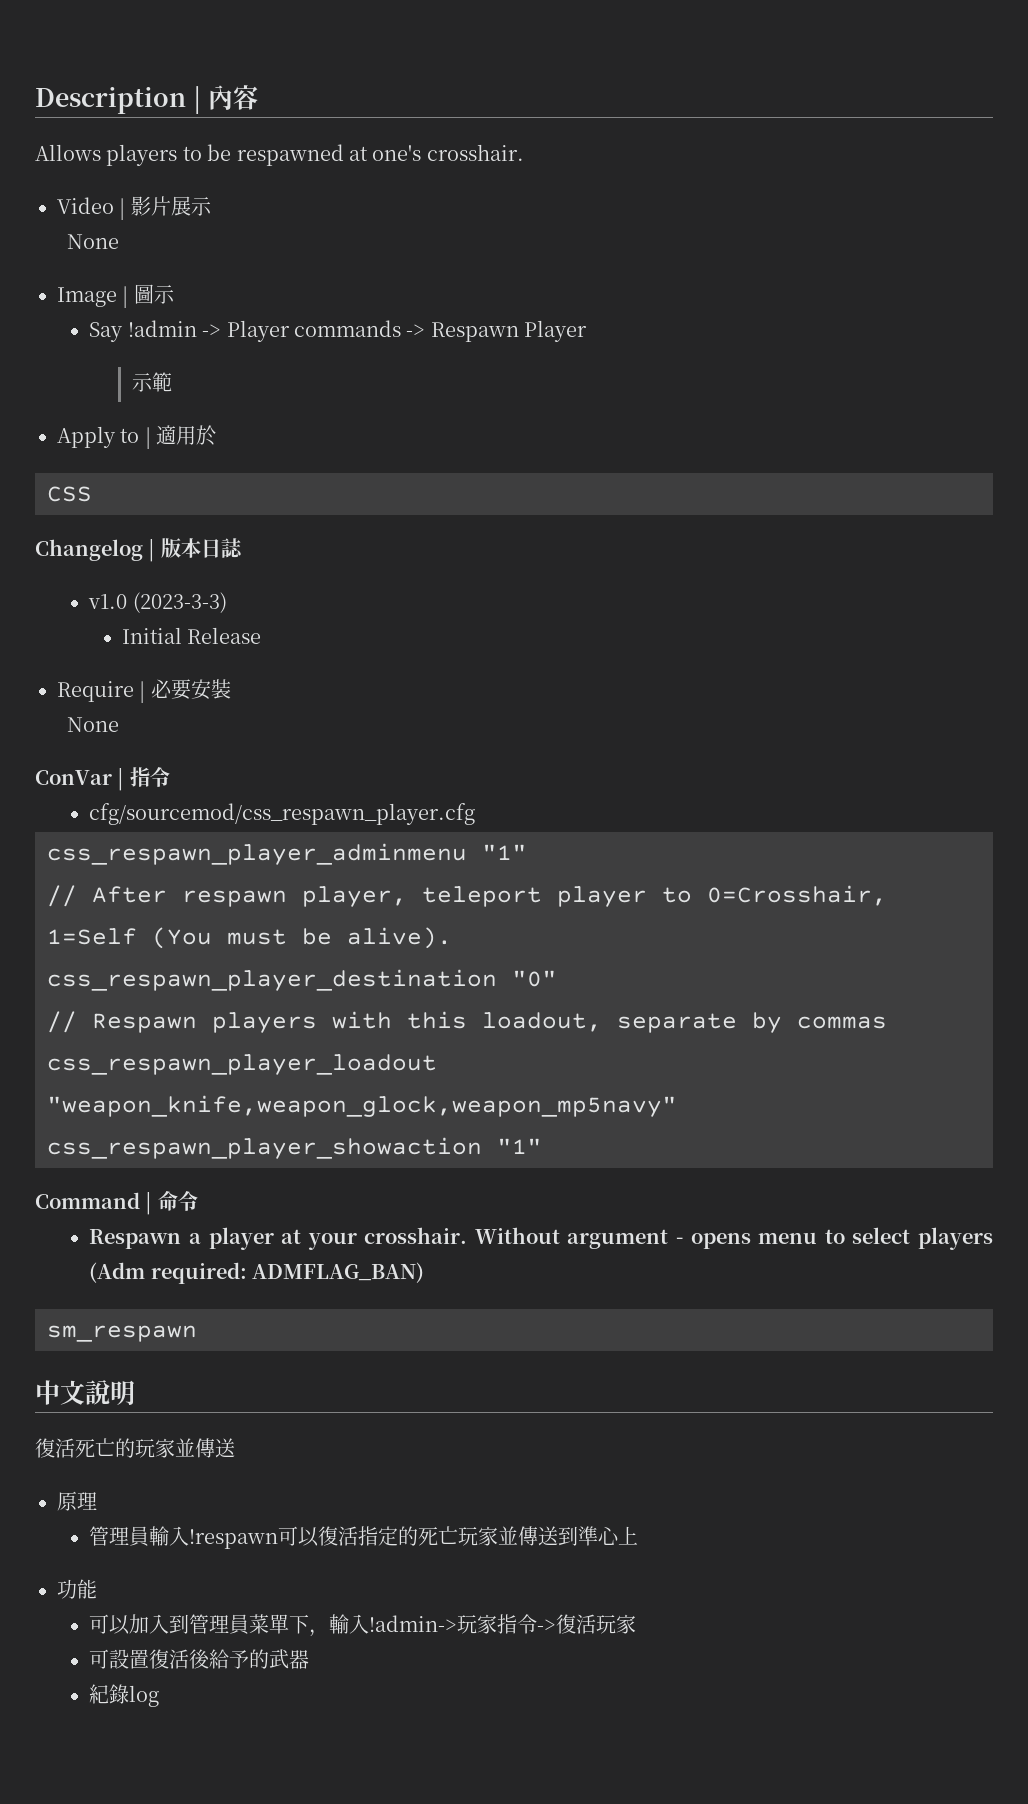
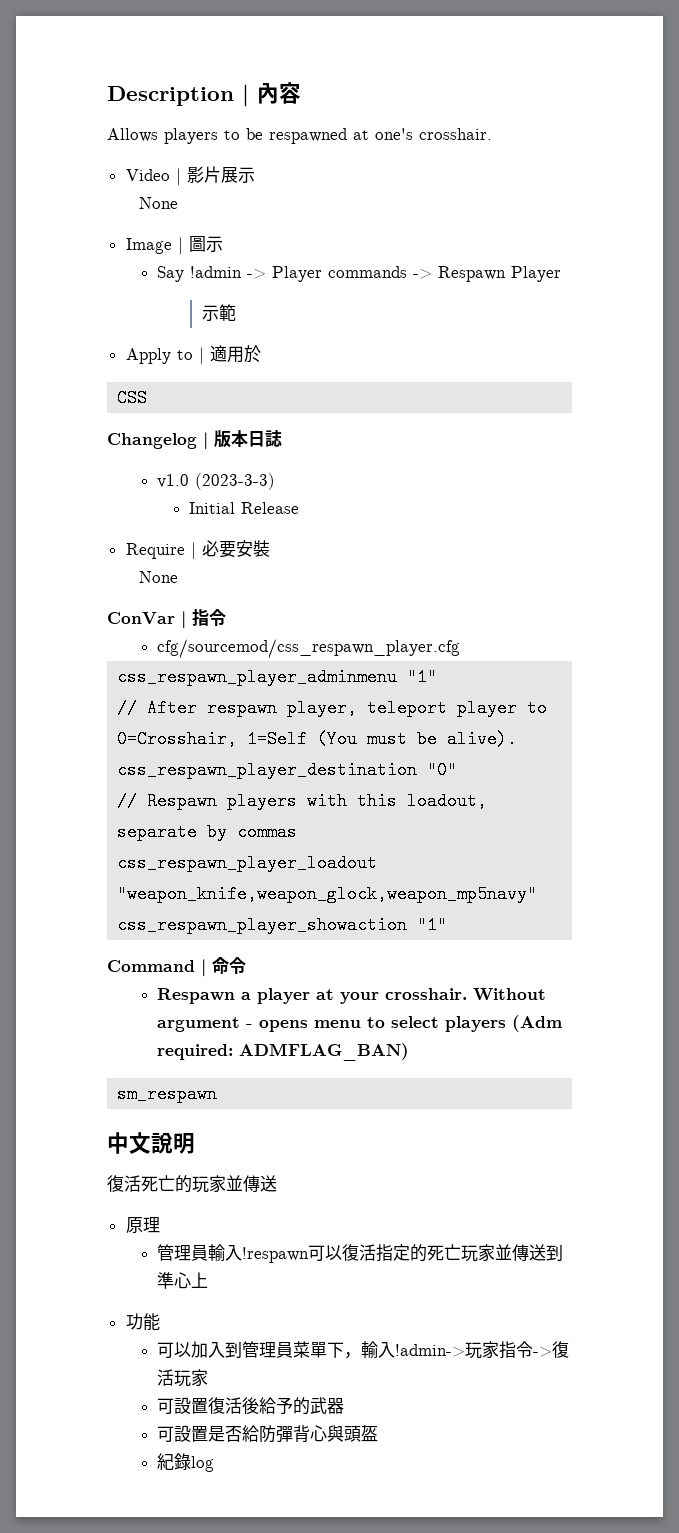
+ 可設置是否給防彈背心與頭盔

